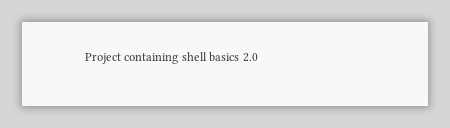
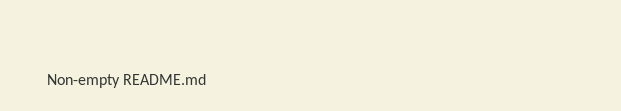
- Project containing shell basics 2.0
+ Non-empty README.md

